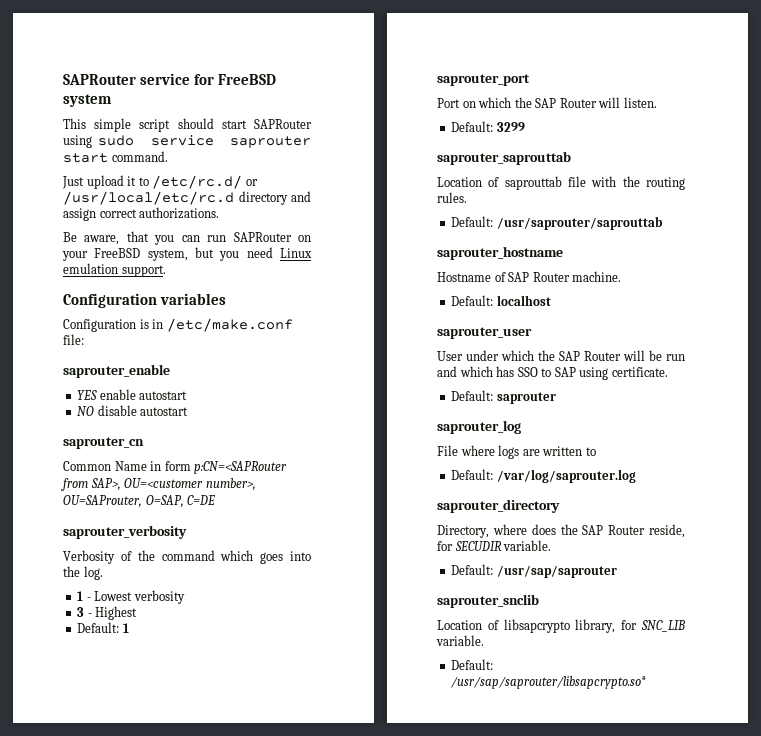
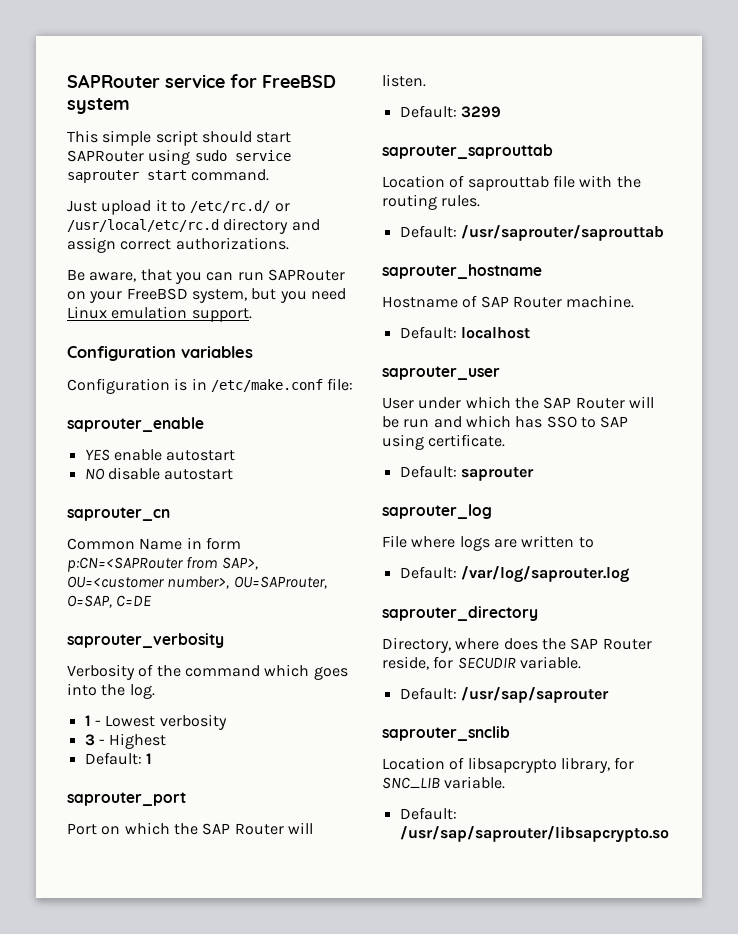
- Default: /usr/sap/saprouter/libsapcrypto.so*
+ Default: /usr/sap/saprouter/libsapcrypto.so

